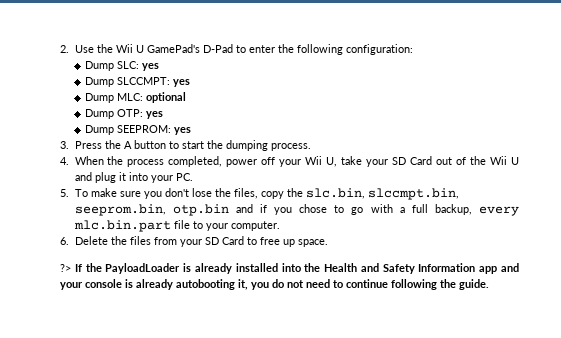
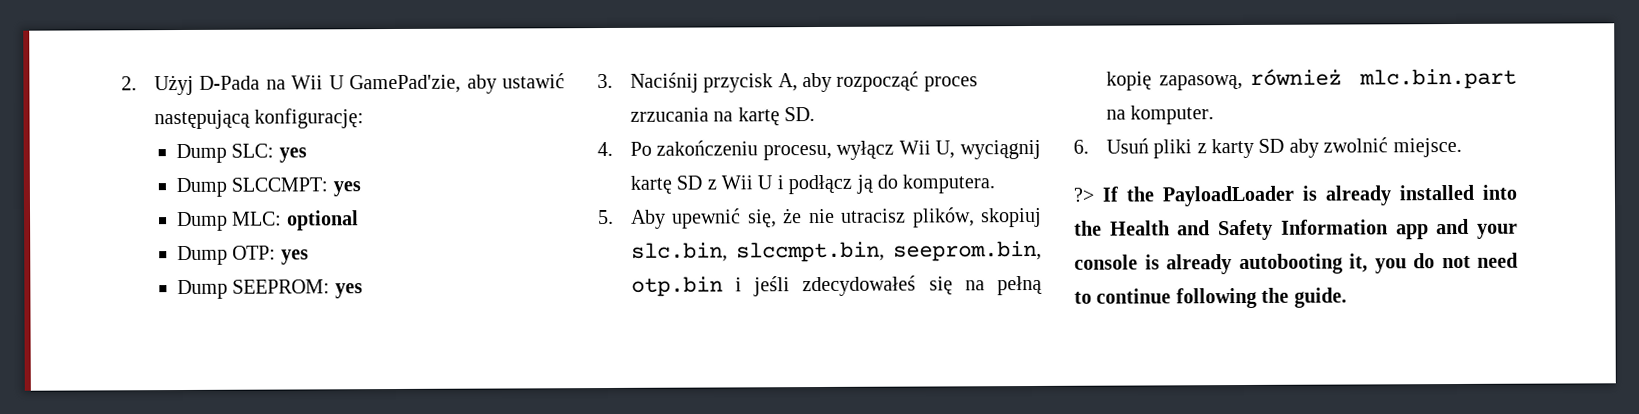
- 2. Use the Wii U GamePad's D-Pad to enter the following configuration:
+ 2. Użyj D-Pada na Wii U GamePad'zie, aby ustawić następującą konfigurację:
- 3. Press the A button to start the dumping process.
- 4. When the process completed, power off your Wii U, take your SD Card out of the Wii U and plug it into your PC.
- 5. To make sure you don't lose the files, copy the slc.bin, slccmpt.bin, seeprom.bin, otp.bin and if you chose to go with a full backup, every mlc.bin.part file to your computer.
- 6. Delete the files from your SD Card to free up space.
+ 3. Naciśnij przycisk A, aby rozpocząć proces zrzucania na kartę SD.
+ 4. Po zakończeniu procesu, wyłącz Wii U, wyciągnij kartę SD z Wii U i podłącz ją do komputera.
+ 5. Aby upewnić się, że nie utracisz plików, skopiuj slc.bin, slccmpt.bin, seeprom.bin, otp.bin i jeśli zdecydowałeś się na pełną kopię zapasową, również mlc.bin.part na komputer.
+ 6. Usuń pliki z karty SD aby zwolnić miejsce.

